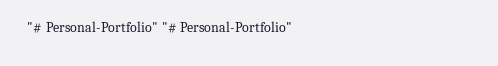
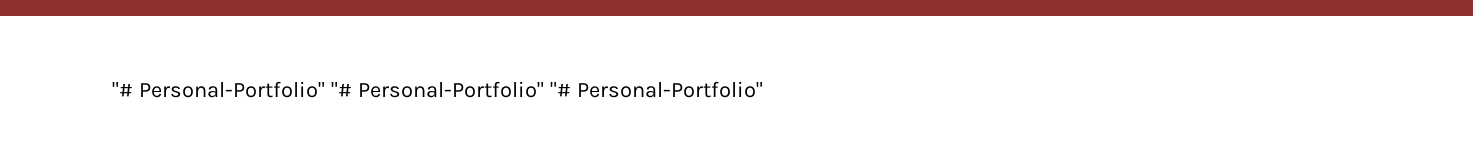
- "# Personal-Portfolio" "# Personal-Portfolio"
+ "# Personal-Portfolio" "# Personal-Portfolio" "# Personal-Portfolio"

